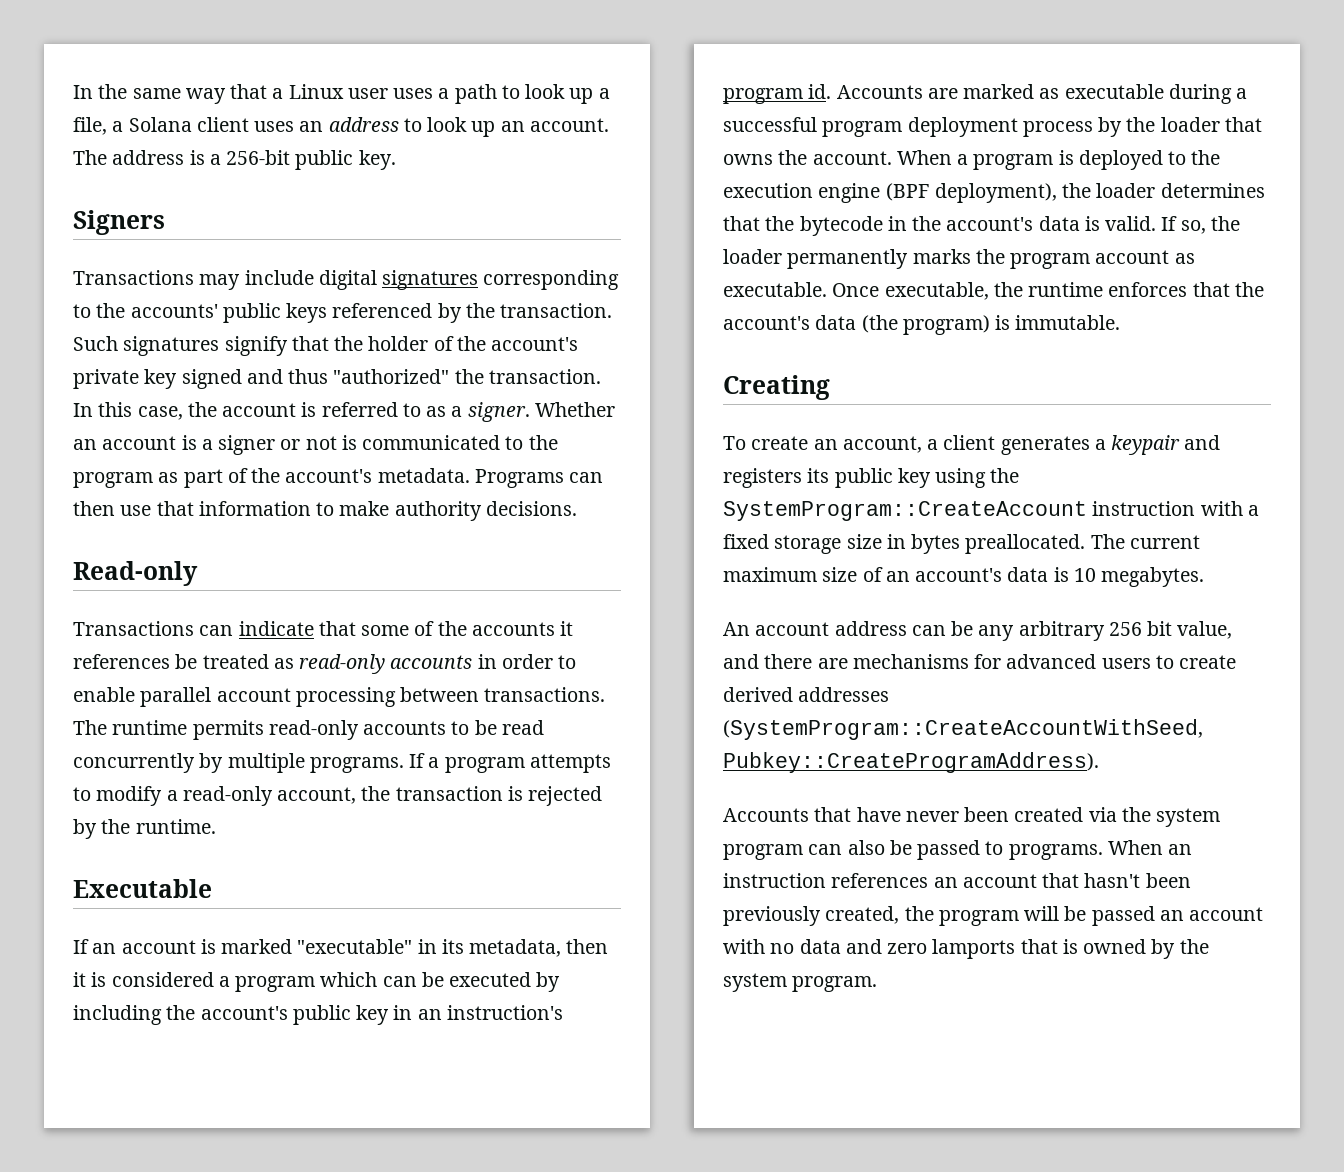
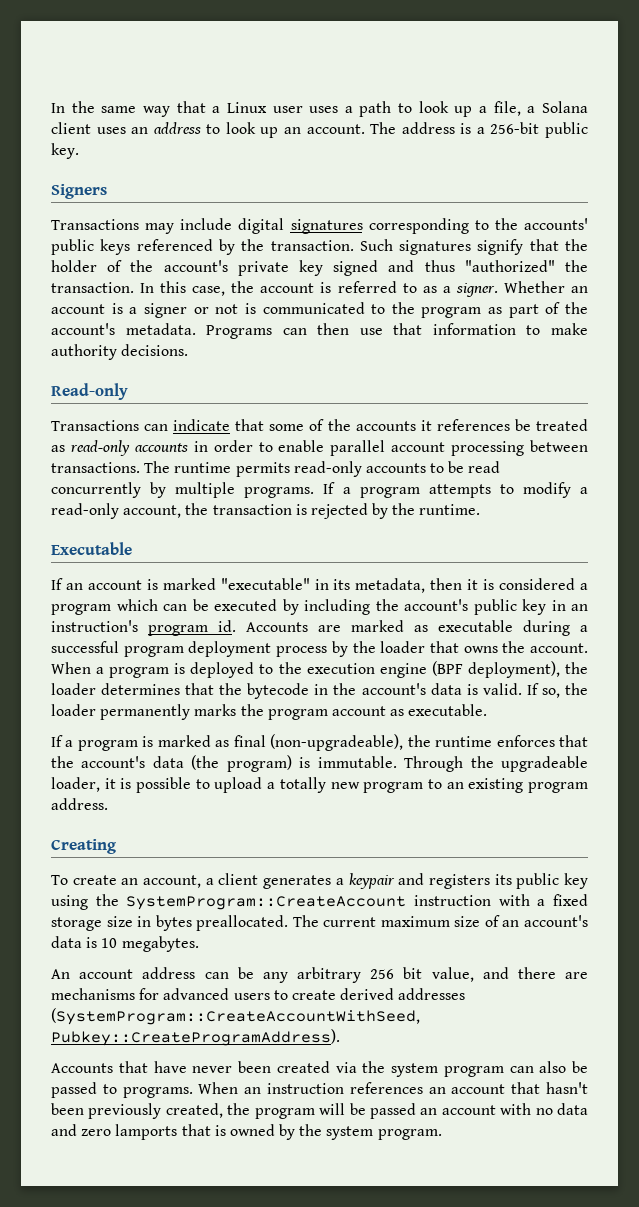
- If so, the loader permanently marks the program account as executable. Once executable, the runtime enforces that the account's data (the program) is immutable.
+ If so, the loader permanently marks the program account as executable.
+ If a program is marked as final (non-upgradeable), the runtime enforces that the account's data (the program) is immutable. Through the upgradeable loader, it is possible to upload a totally new program to an existing program address.

